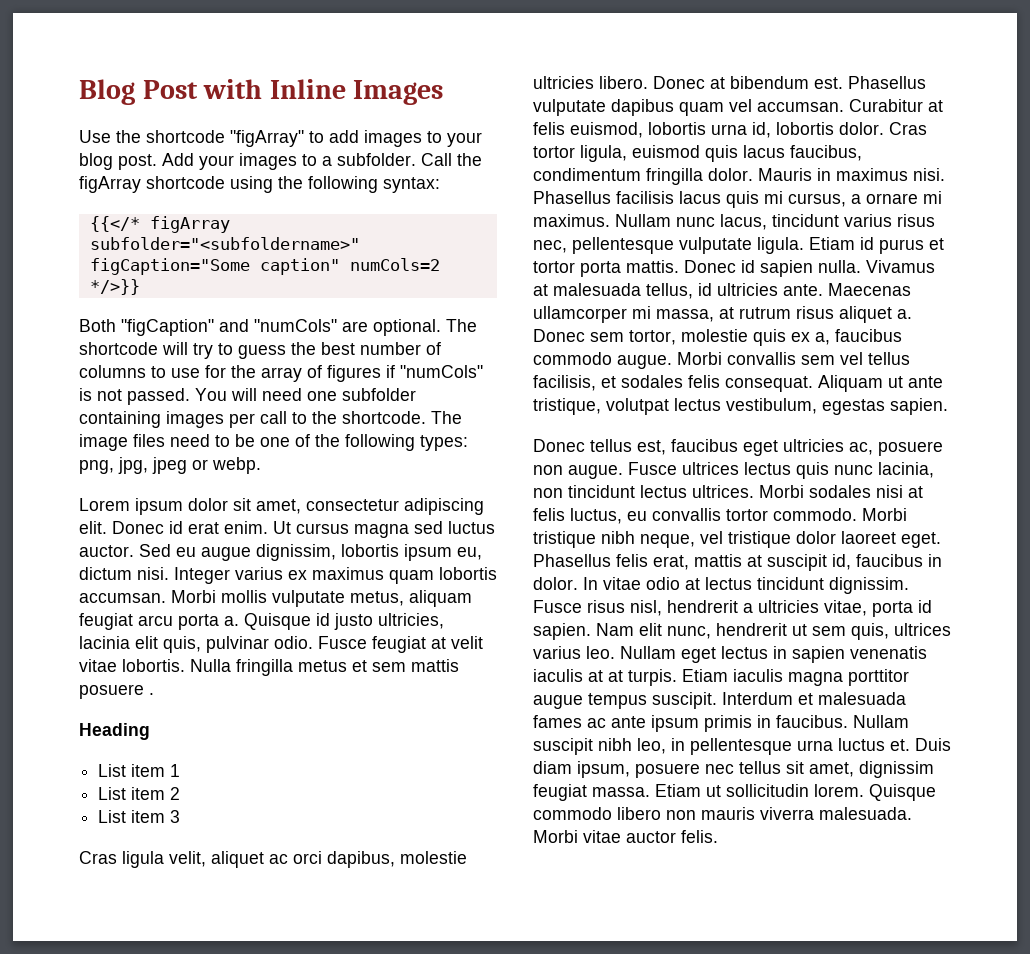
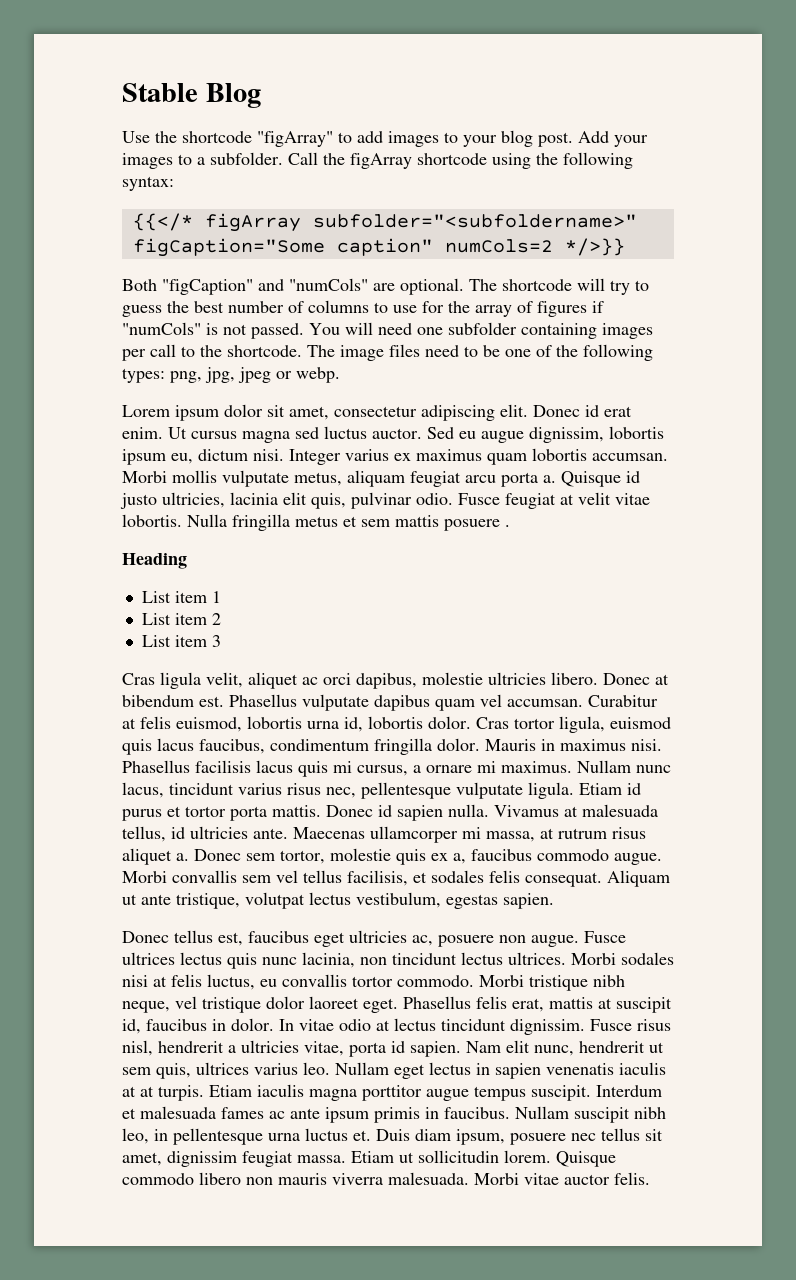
- Blog Post with Inline Images
+ Stable Blog

